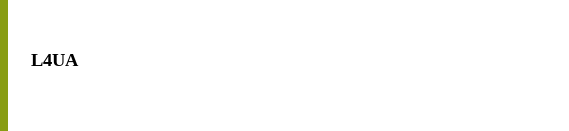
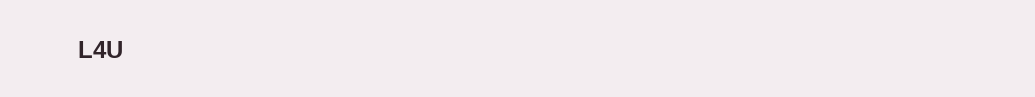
- L4UA
+ L4U

